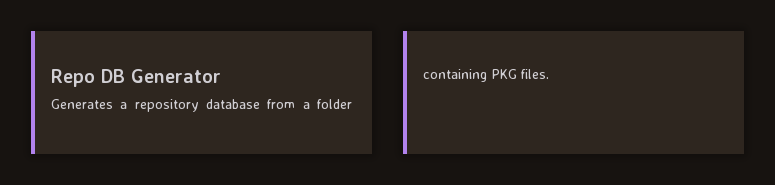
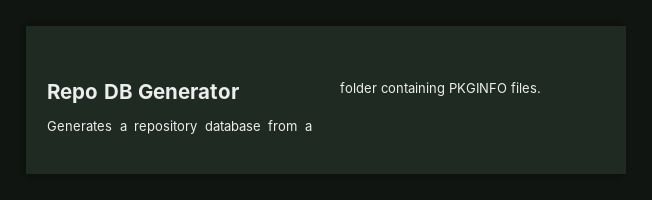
- Generates a repository database from a folder containing PKG files.
+ Generates a repository database from a folder containing PKGINFO files.

